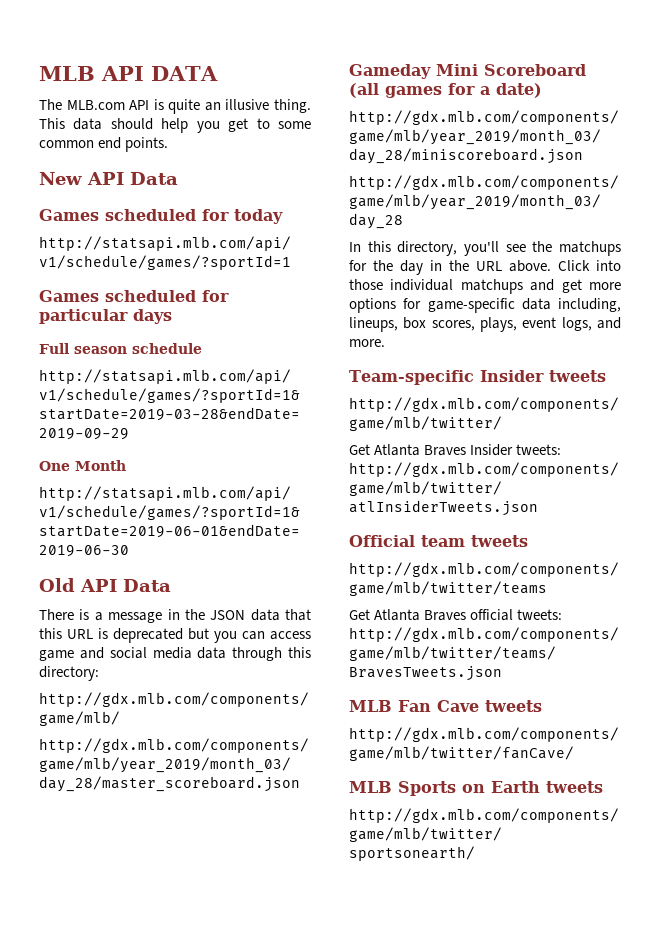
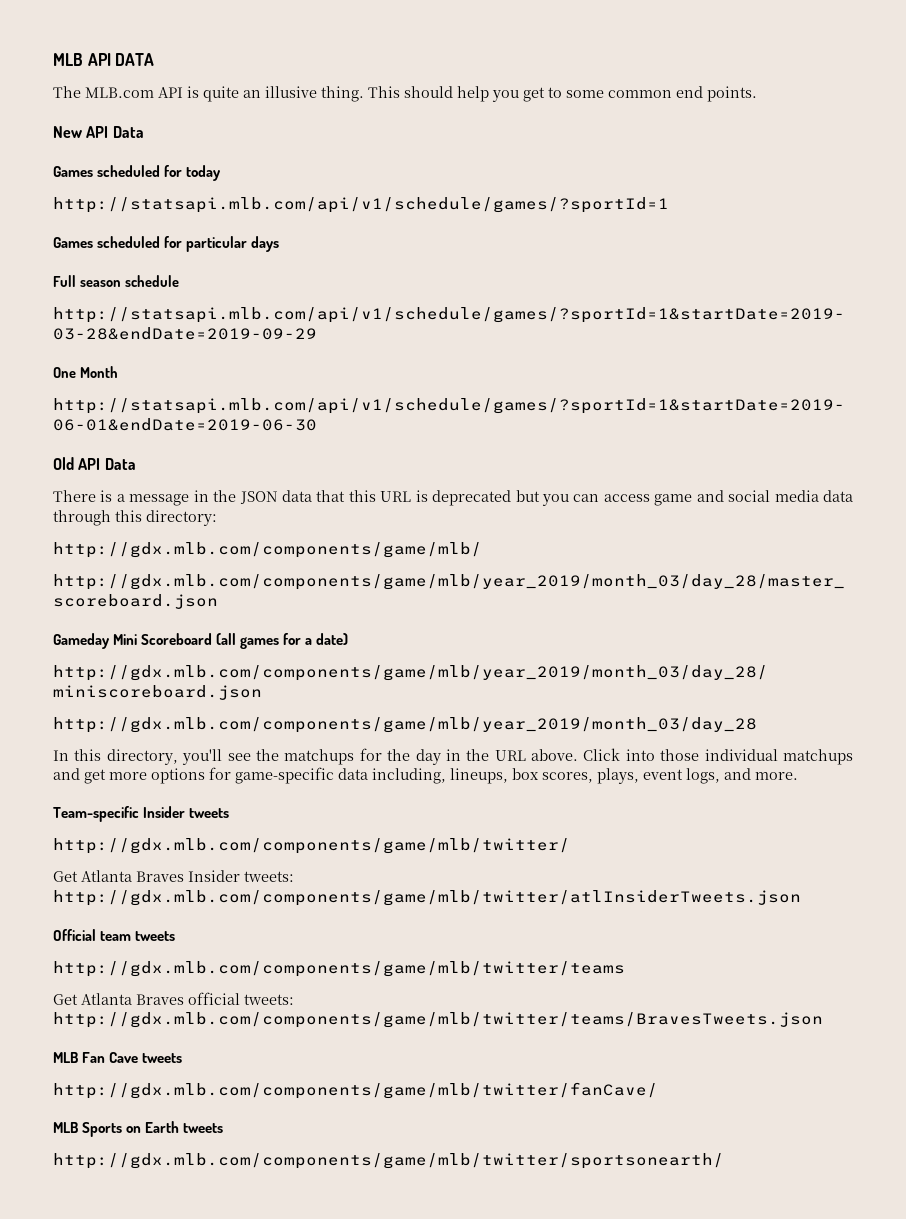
- This data should help you get to some common end points.
+ This should help you get to some common end points.

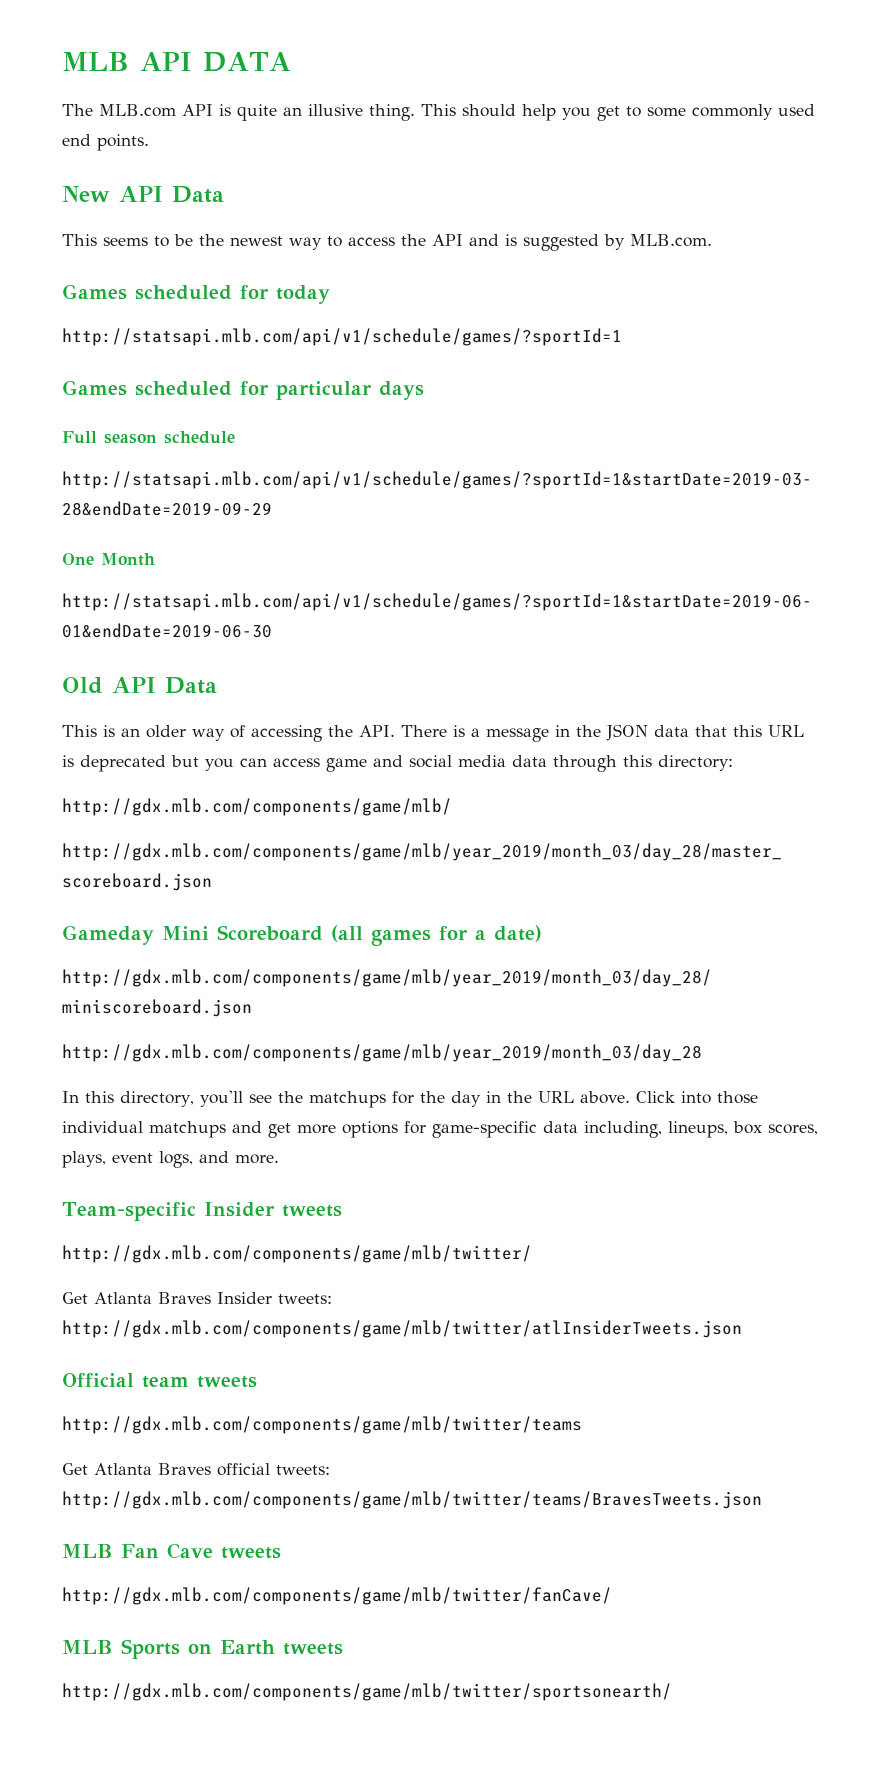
- This should help you get to some common end points.
+ This should help you get to some commonly used end points.
+ This seems to be the newest way to access the API and is suggested by MLB.com.
- There is a message in the JSON data that this URL is deprecated but you can access game and social media data through this directory:
+ This is an older way of accessing the API. There is a message in the JSON data that this URL is deprecated but you can access game and social media data through this directory:

